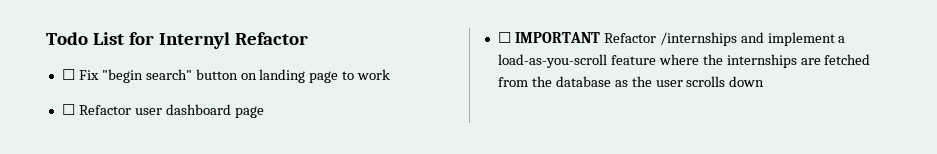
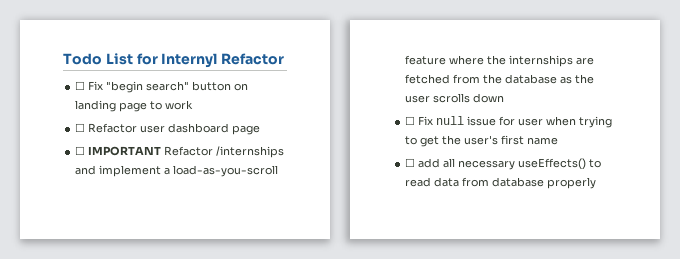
+ ☐ Fix null issue for user when trying to get the user's first name
+ ☐ add all necessary useEffects() to read data from database properly

